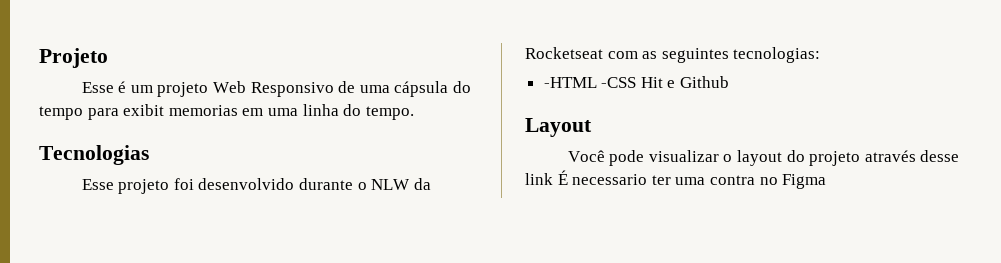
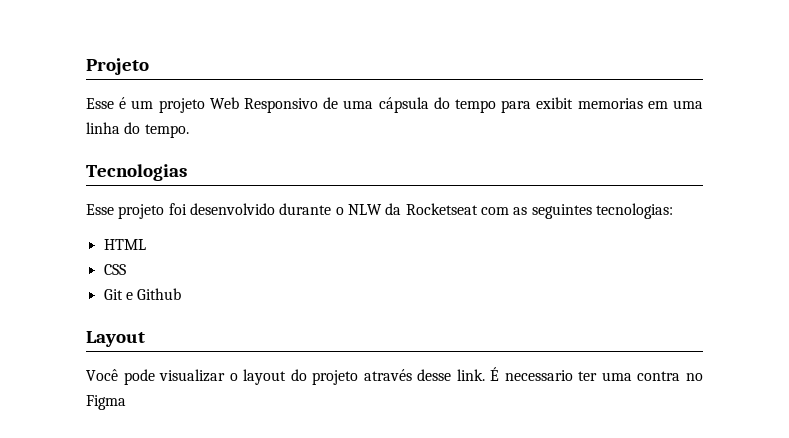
- -HTML -CSS Hit e Github
+ HTML
+ CSS
+ Git e Github
- Você pode visualizar o layout do projeto através desse link É necessario ter uma contra no Figma
+ Você pode visualizar o layout do projeto através desse link. É necessario ter uma contra no Figma

